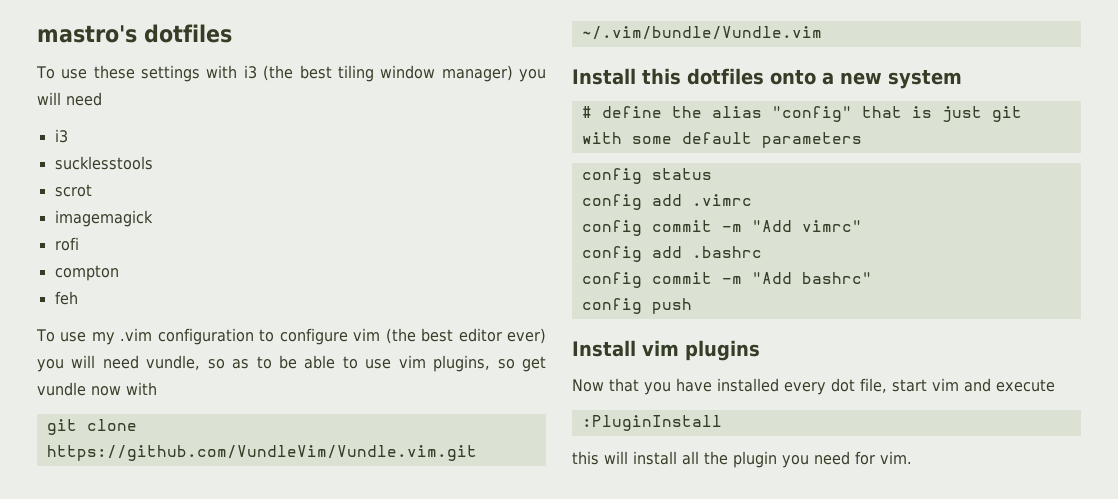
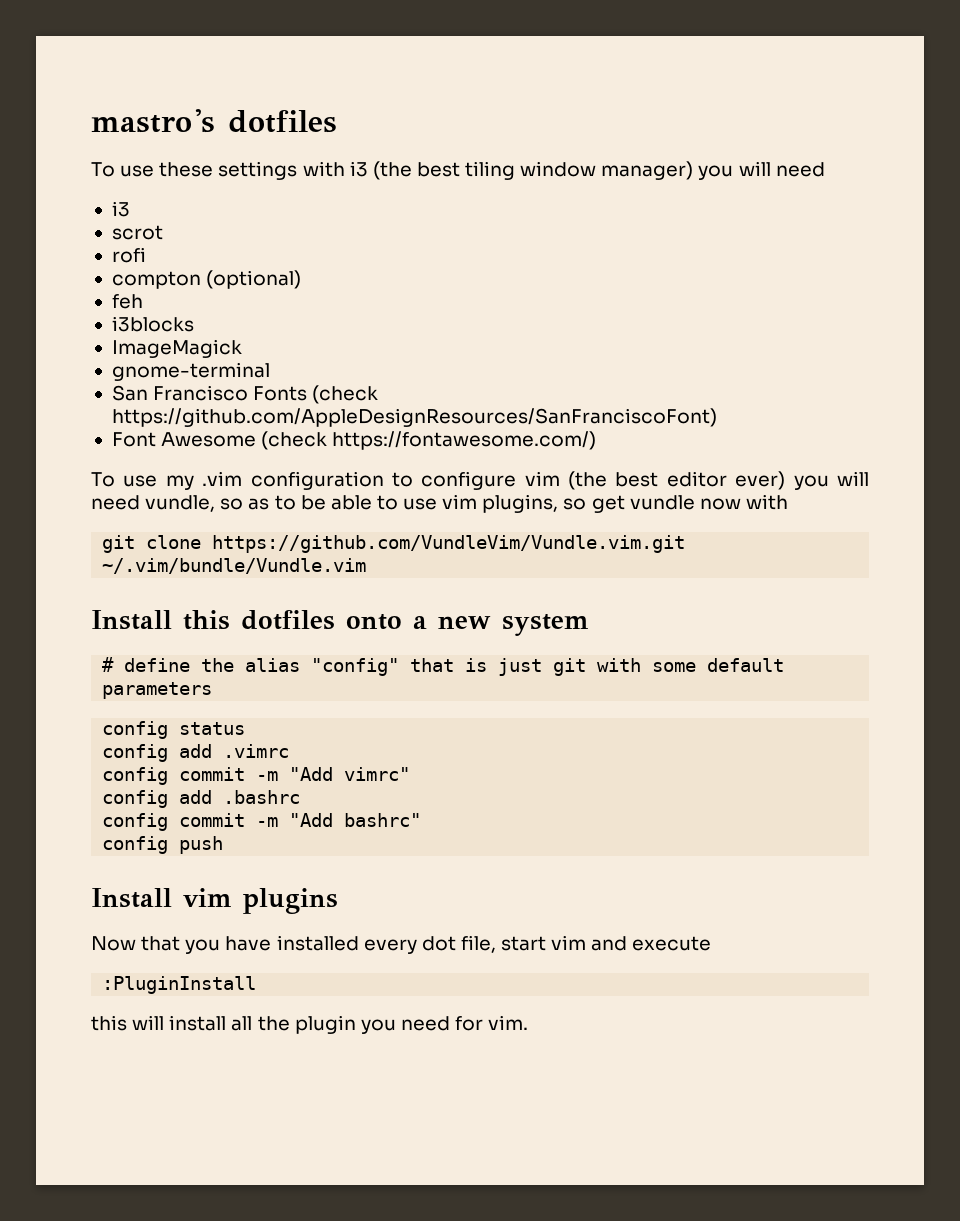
- sucklesstools
- imagemagick
- compton
+ compton (optional)
+ i3blocks
+ ImageMagick
+ gnome-terminal
+ San Francisco Fonts (check https://github.com/AppleDesignResources/SanFranciscoFont)
+ Font Awesome (check https://fontawesome.com/)

